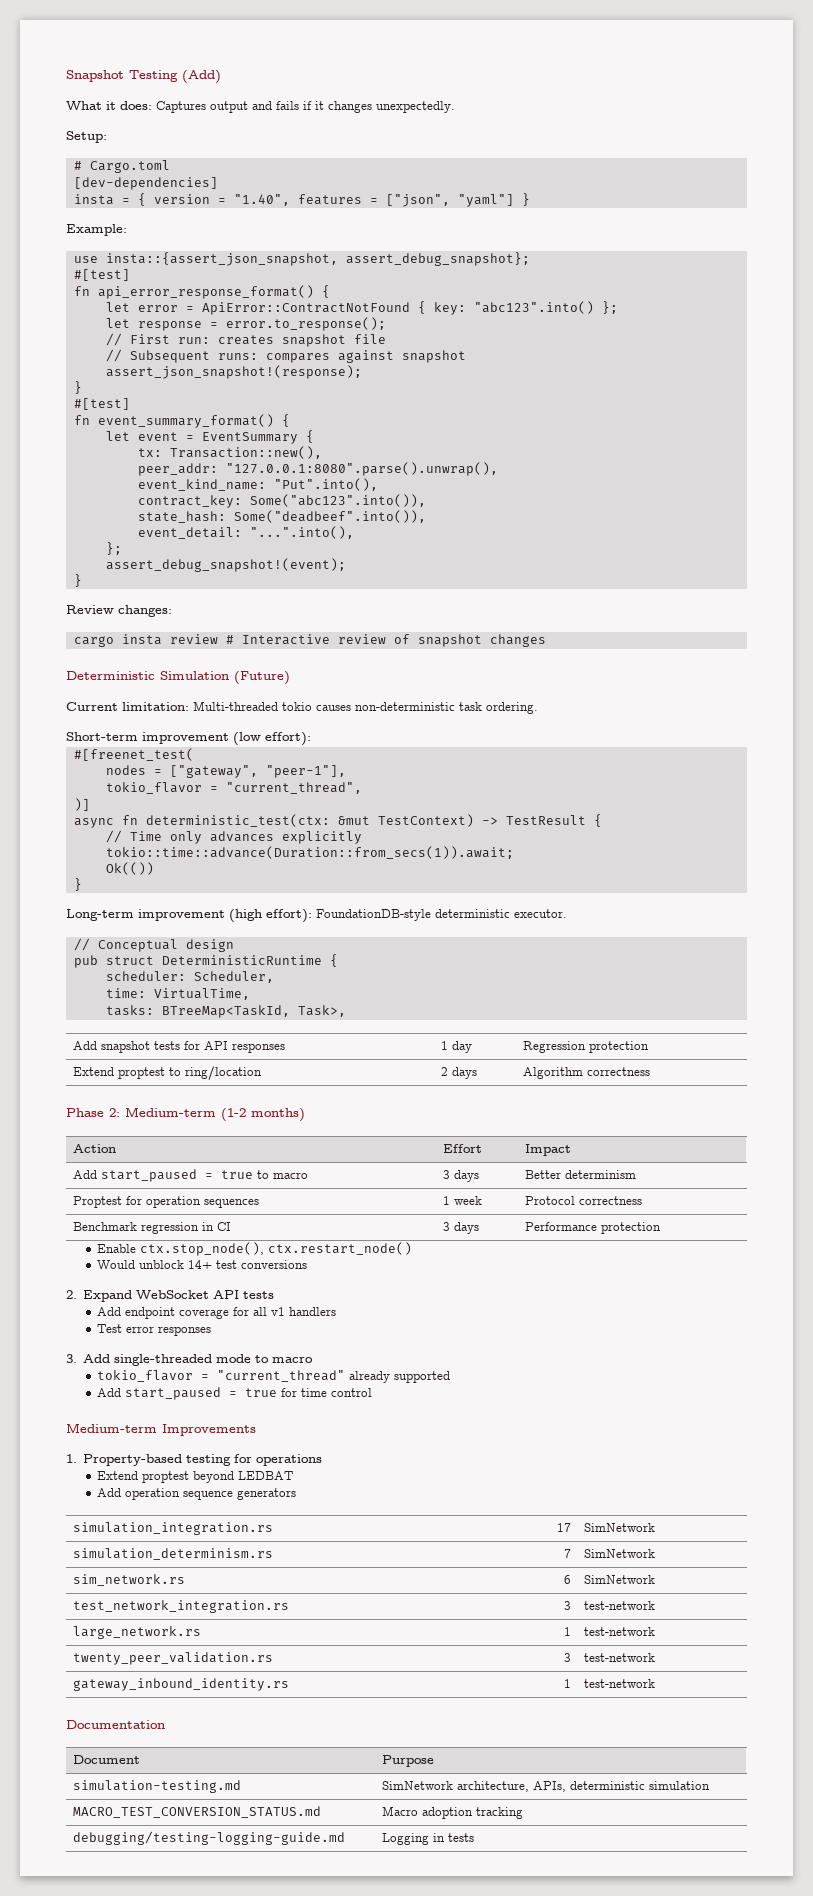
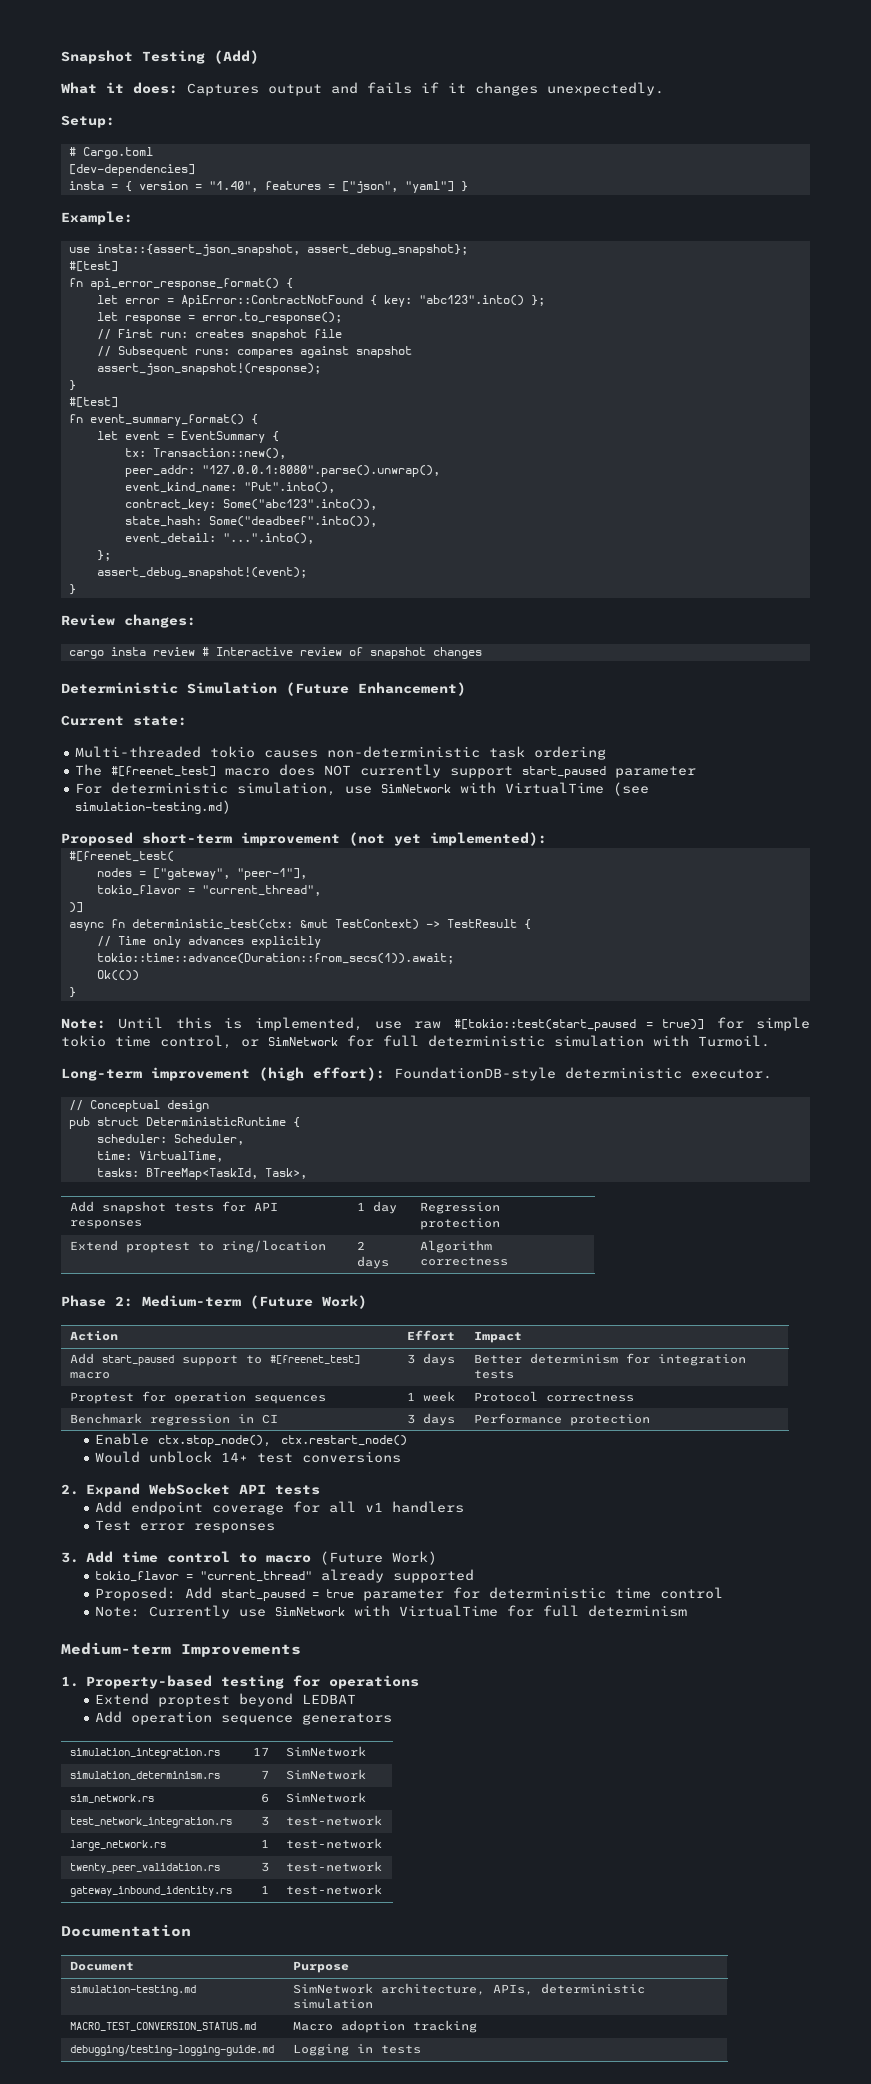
- Deterministic Simulation (Future)
+ Deterministic Simulation (Future Enhancement)
- Current limitation: Multi-threaded tokio causes non-deterministic task ordering.
- Short-term improvement (low effort):
+ Current state:
+ Multi-threaded tokio causes non-deterministic task ordering
+ The #[freenet_test] macro does NOT currently support start_paused parameter
+ For deterministic simulation, use SimNetwork with VirtualTime (see simulation-testing.md)
+ Proposed short-term improvement (not yet implemented):
+ Note: Until this is implemented, use raw #[tokio::test(start_paused = true)] for simple tokio time control, or SimNetwork for full deterministic simulation with Turmoil.
- Phase 2: Medium-term (1-2 months)
+ Phase 2: Medium-term (Future Work)
- Add start_paused = true to macro | 3 days | Better determinism
+ Add start_paused support to #[freenet_test] macro | 3 days | Better determinism for integration tests
- 3. Add single-threaded mode to macro
+ 3. Add time control to macro (Future Work)
- Add start_paused = true for time control
+ Proposed: Add start_paused = true parameter for deterministic time control
+ Note: Currently use SimNetwork with VirtualTime for full determinism

